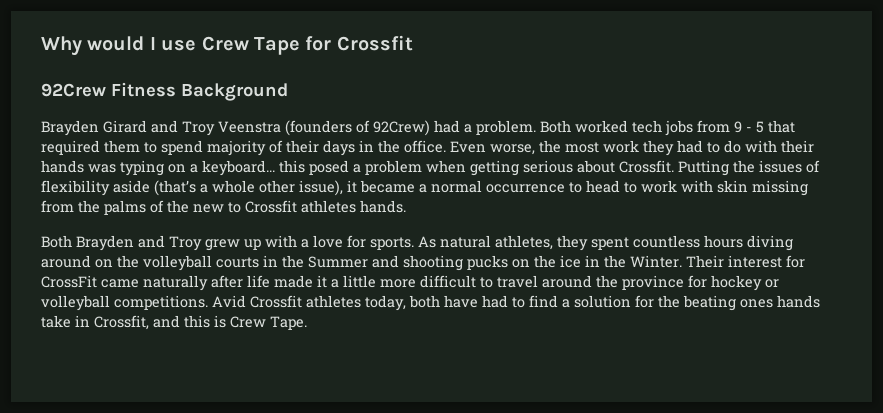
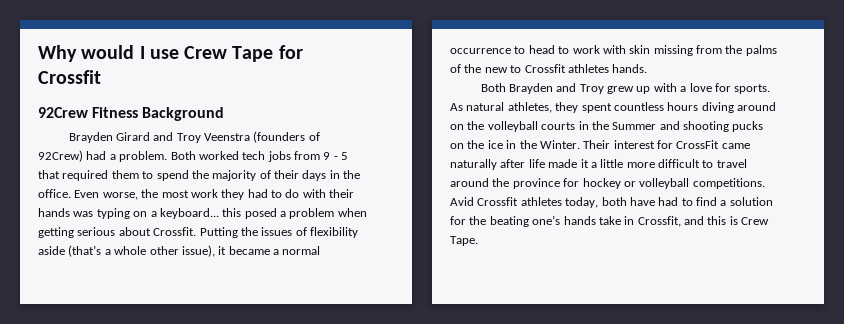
- Both worked tech jobs from 9 - 5 that required them to spend majority of their days in the office.
+ Both worked tech jobs from 9 - 5 that required them to spend the majority of their days in the office.
- Avid Crossfit athletes today, both have had to find a solution for the beating ones hands take in Crossfit, and this is Crew Tape.
+ Avid Crossfit athletes today, both have had to find a solution for the beating one’s hands take in Crossfit, and this is Crew Tape.

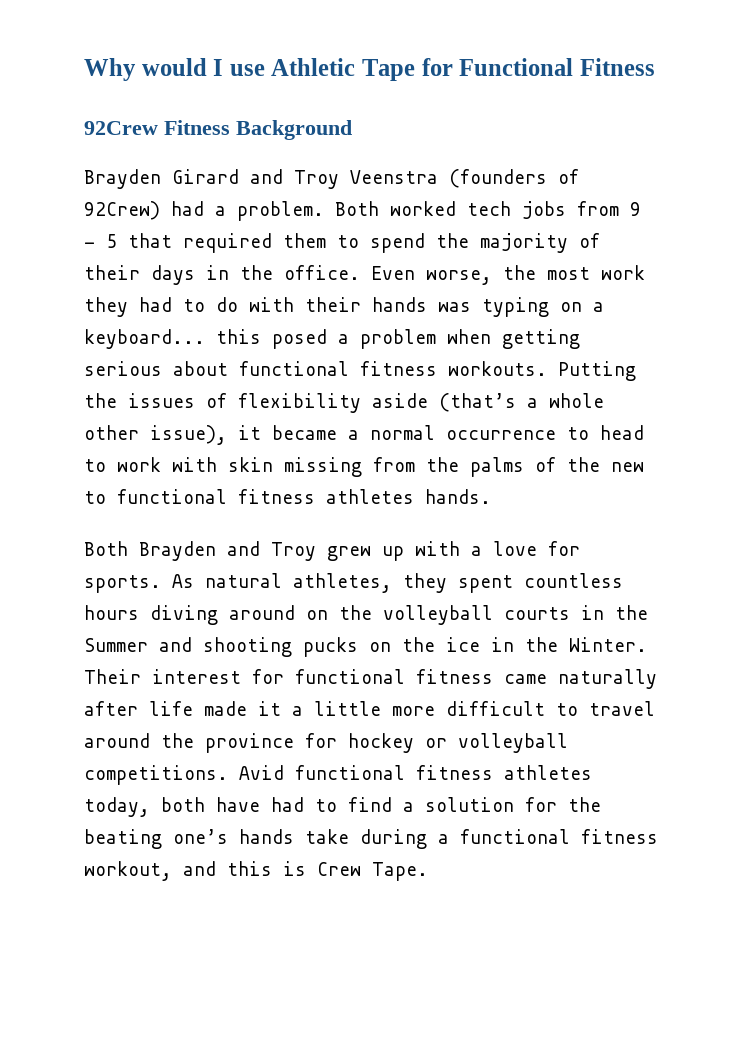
- Why would I use Crew Tape for Crossfit
+ Why would I use Athletic Tape for Functional Fitness
- Even worse, the most work they had to do with their hands was typing on a keyboard... this posed a problem when getting serious about Crossfit.
+ Even worse, the most work they had to do with their hands was typing on a keyboard... this posed a problem when getting serious about functional fitness workouts.
- Putting the issues of flexibility aside (that’s a whole other issue), it became a normal occurrence to head to work with skin missing from the palms of the new to Crossfit athletes hands.
+ Putting the issues of flexibility aside (that’s a whole other issue), it became a normal occurrence to head to work with skin missing from the palms of the new to functional fitness athletes hands.
- Their interest for CrossFit came naturally after life made it a little more difficult to travel around the province for hockey or volleyball competitions.
+ Their interest for functional fitness came naturally after life made it a little more difficult to travel around the province for hockey or volleyball competitions.
- Avid Crossfit athletes today, both have had to find a solution for the beating one’s hands take in Crossfit, and this is Crew Tape.
+ Avid functional fitness athletes today, both have had to find a solution for the beating one’s hands take during a functional fitness workout, and this is Crew Tape.

